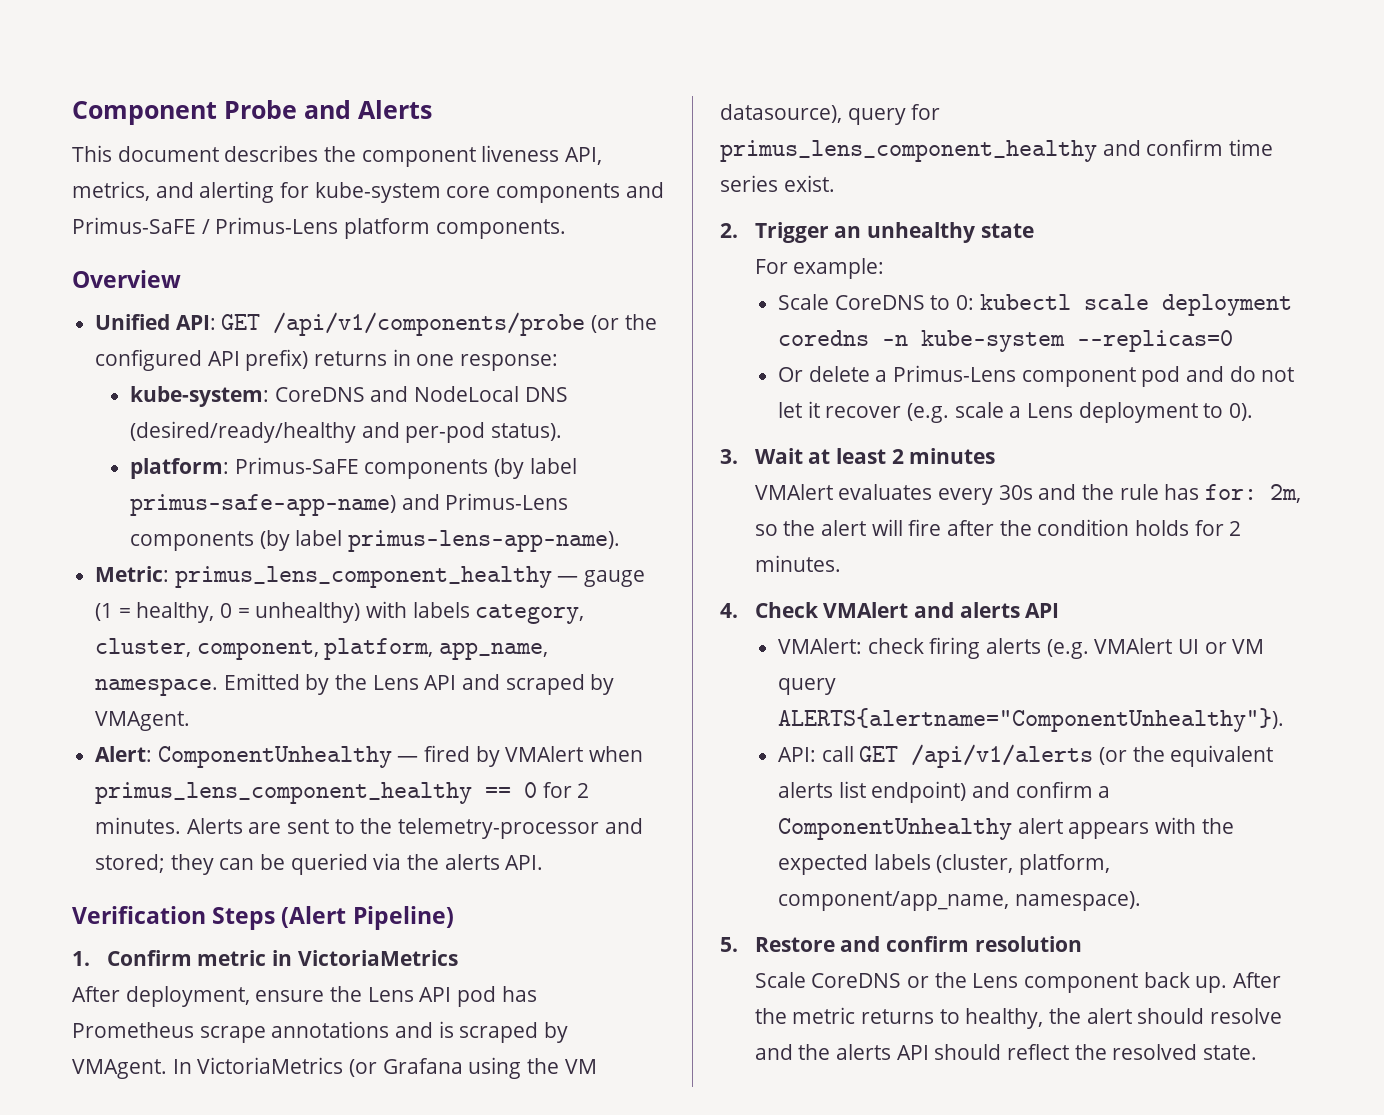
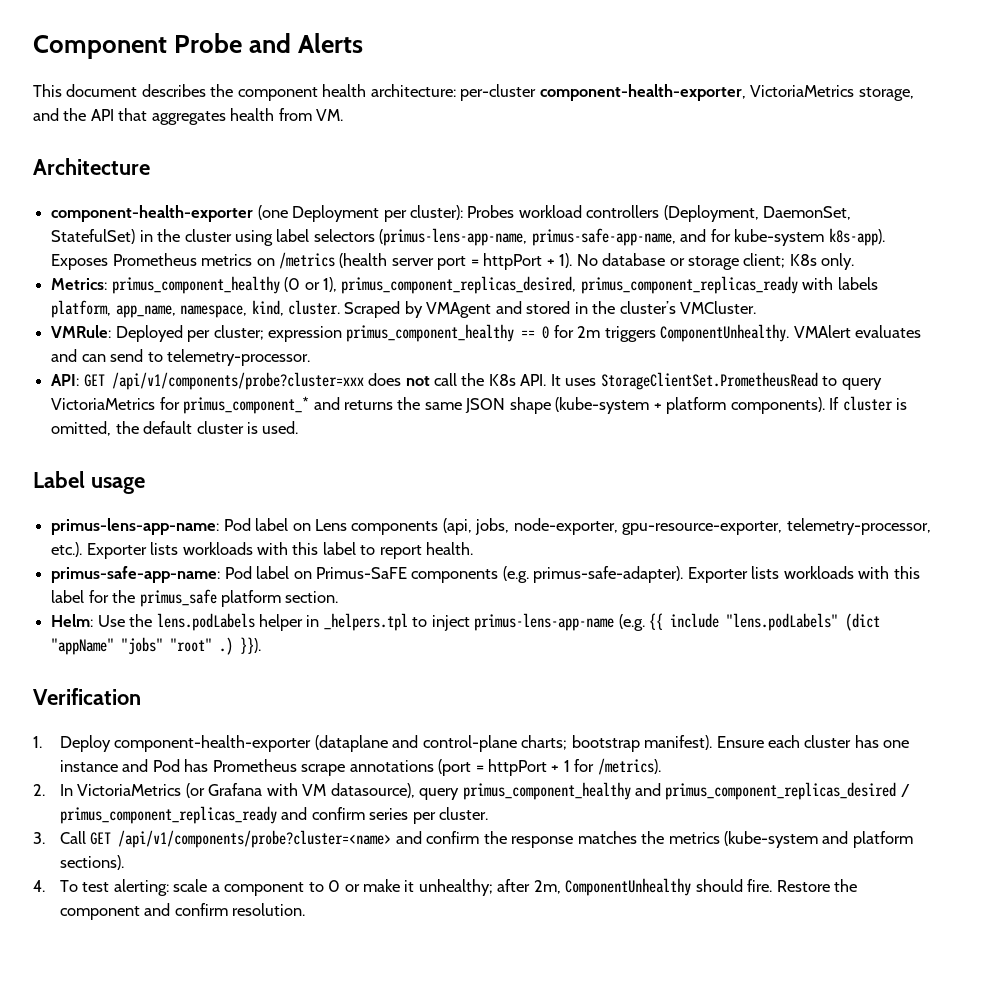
- This document describes the component liveness API, metrics, and alerting for kube-system core components and Primus-SaFE / Primus-Lens platform components.
- Overview
- Unified API: GET /api/v1/components/probe (or the configured API prefix) returns in one response:
- kube-system: CoreDNS and NodeLocal DNS (desired/ready/healthy and per-pod status).
- platform: Primus-SaFE components (by label primus-safe-app-name) and Primus-Lens components (by label primus-lens-app-name).
- Metric: primus_lens_component_healthy — gauge (1 = healthy, 0 = unhealthy) with labels category, cluster, component, platform, app_name, namespace. Emitted by the Lens API and scraped by VMAgent.
- Alert: ComponentUnhealthy — fired by VMAlert when primus_lens_component_healthy == 0 for 2 minutes. Alerts are sent to the telemetry-processor and stored; they can be queried via the alerts API.
- Verification Steps (Alert Pipeline)
- 1. Confirm metric in VictoriaMetrics
- After deployment, ensure the Lens API pod has Prometheus scrape annotations and is scraped by VMAgent. In VictoriaMetrics (or Grafana using the VM datasource), query for primus_lens_component_healthy and confirm time series exist.
- 2. Trigger an unhealthy state
- For example:
- Scale CoreDNS to 0: kubectl scale deployment coredns -n kube-system --replicas=0
- Or delete a Primus-Lens component pod and do not let it recover (e.g. scale a Lens deployment to 0).
- 3. Wait at least 2 minutes
- VMAlert evaluates every 30s and the rule has for: 2m, so the alert will fire after the condition holds for 2 minutes.
- 4. Check VMAlert and alerts API
- VMAlert: check firing alerts (e.g. VMAlert UI or VM query ALERTS{alertname="ComponentUnhealthy"}).
- API: call GET /api/v1/alerts (or the equivalent alerts list endpoint) and confirm a ComponentUnhealthy alert appears with the expected labels (cluster, platform, component/app_name, namespace).
- 5. Restore and confirm resolution
- Scale CoreDNS or the Lens component back up. After the metric returns to healthy, the alert should resolve and the alerts API should reflect the resolved state.
+ This document describes the component health architecture: per-cluster component-health-exporter, VictoriaMetrics storage, and the API that aggregates health from VM.
+ Architecture
+ component-health-exporter (one Deployment per cluster): Probes workload controllers (Deployment, DaemonSet, StatefulSet) in the cluster using label selectors (primus-lens-app-name, primus-safe-app-name, and for kube-system k8s-app). Exposes Prometheus metrics on /metrics (health server port = httpPort + 1). No database or storage client; K8s only.
+ Metrics: primus_component_healthy (0 or 1), primus_component_replicas_desired, primus_component_replicas_ready with labels platform, app_name, namespace, kind, cluster. Scraped by VMAgent and stored in the cluster’s VMCluster.
+ VMRule: Deployed per cluster; expression primus_component_healthy == 0 for 2m triggers ComponentUnhealthy. VMAlert evaluates and can send to telemetry-processor.
+ API: GET /api/v1/components/probe?cluster=xxx does not call the K8s API. It uses StorageClientSet.PrometheusRead to query VictoriaMetrics for primus_component_* and returns the same JSON shape (kube-system + platform components). If cluster is omitted, the default cluster is used.
+ Label usage
+ primus-lens-app-name: Pod label on Lens components (api, jobs, node-exporter, gpu-resource-exporter, telemetry-processor, etc.). Exporter lists workloads with this label to report health.
+ primus-safe-app-name: Pod label on Primus-SaFE components (e.g. primus-safe-adapter). Exporter lists workloads with this label for the primus_safe platform section.
+ Helm: Use the lens.podLabels helper in _helpers.tpl to inject primus-lens-app-name (e.g. {{ include "lens.podLabels" (dict "appName" "jobs" "root" .) }}).
+ Verification
+ 1. Deploy component-health-exporter (dataplane and control-plane charts; bootstrap manifest). Ensure each cluster has one instance and Pod has Prometheus scrape annotations (port = httpPort + 1 for /metrics).
+ 2. In VictoriaMetrics (or Grafana with VM datasource), query primus_component_healthy and primus_component_replicas_desired / primus_component_replicas_ready and confirm series per cluster.
+ 3. Call GET /api/v1/components/probe?cluster=<name> and confirm the response matches the metrics (kube-system and platform sections).
+ 4. To test alerting: scale a component to 0 or make it unhealthy; after 2m, ComponentUnhealthy should fire. Restore the component and confirm resolution.

